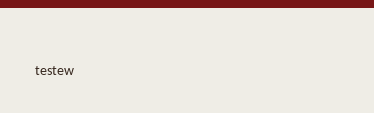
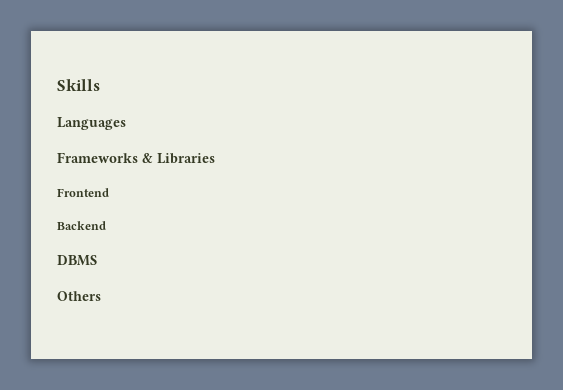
- testew
+ Skills
+ Languages
+ Frameworks & Libraries
+ Frontend
+ Backend
+ DBMS
+ Others

